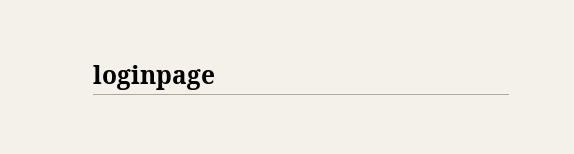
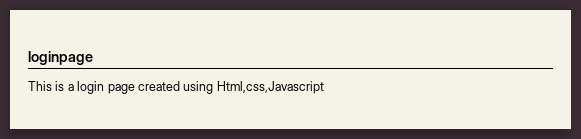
+ This is a login page created using Html,css,Javascript

